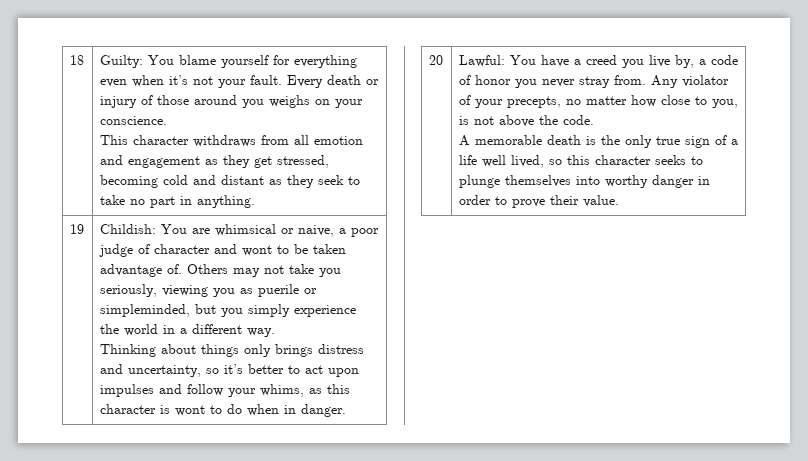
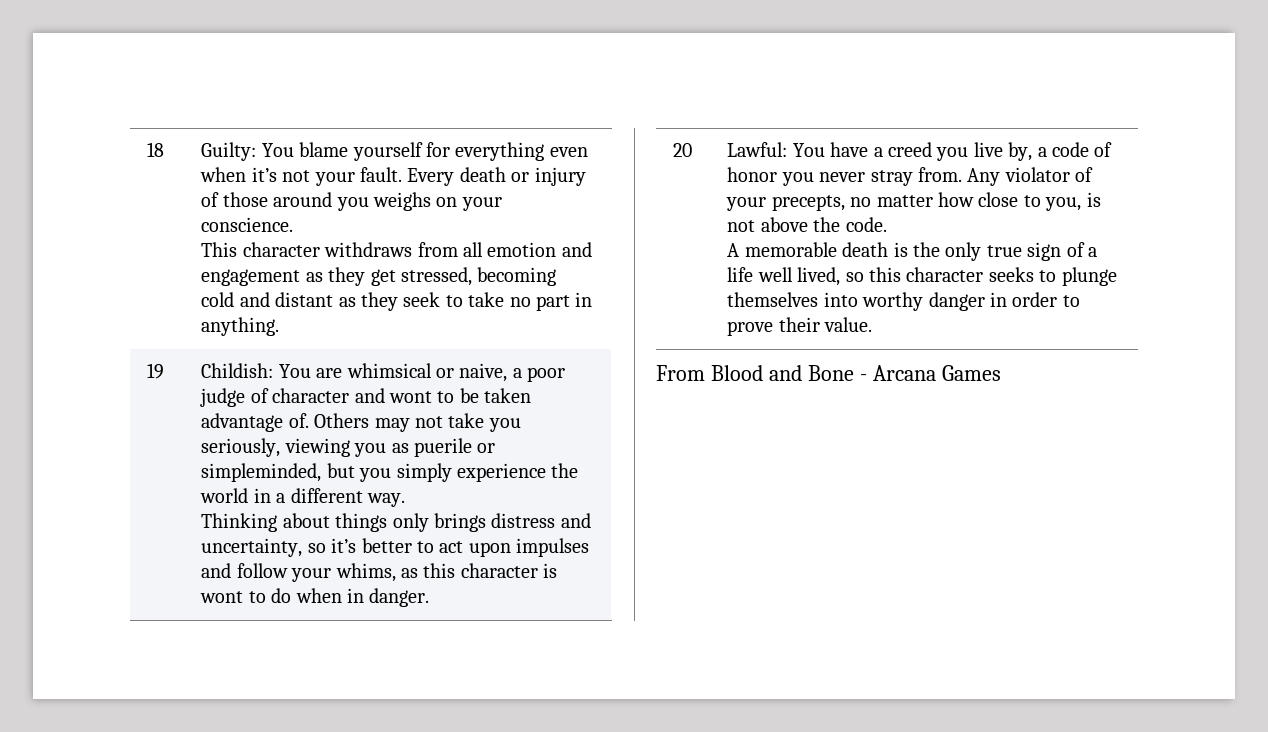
+ From Blood and Bone - Arcana Games

